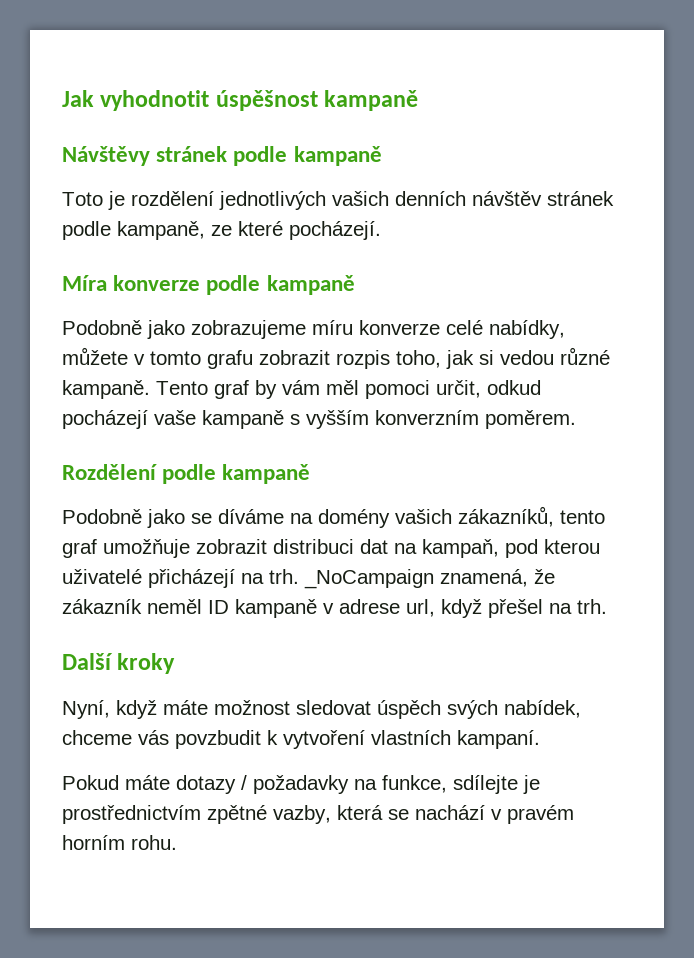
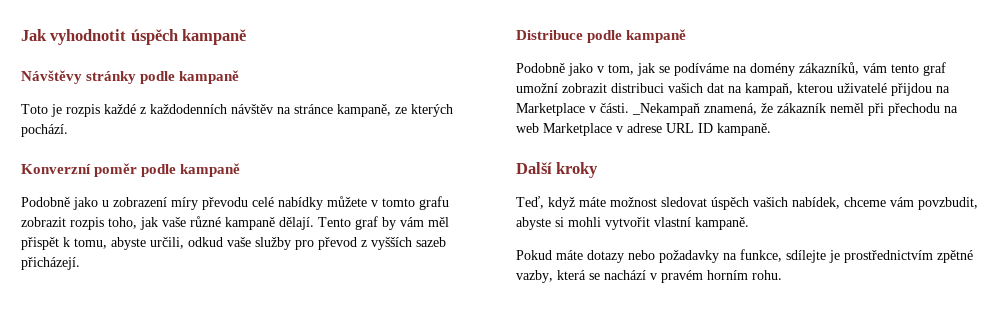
- Jak vyhodnotit úspěšnost kampaně
+ Jak vyhodnotit úspěch kampaně
- Návštěvy stránek podle kampaně
+ Návštěvy stránky podle kampaně
- Toto je rozdělení jednotlivých vašich denních návštěv stránek podle kampaně, ze které pocházejí.
- Míra konverze podle kampaně
- Podobně jako zobrazujeme míru konverze celé nabídky, můžete v tomto grafu zobrazit rozpis toho, jak si vedou různé kampaně.
+ Toto je rozpis každé z každodenních návštěv na stránce kampaně, ze kterých pochází.
+ Konverzní poměr podle kampaně
+ Podobně jako u zobrazení míry převodu celé nabídky můžete v tomto grafu zobrazit rozpis toho, jak vaše různé kampaně dělají.
- Tento graf by vám měl pomoci určit, odkud pocházejí vaše kampaně s vyšším konverzním poměrem.
- Rozdělení podle kampaně
- Podobně jako se díváme na domény vašich zákazníků, tento graf umožňuje zobrazit distribuci dat na kampaň, pod kterou uživatelé přicházejí na trh. _NoCampaign znamená, že zákazník neměl ID kampaně v adrese url, když přešel na trh.
+ Tento graf by vám měl přispět k tomu, abyste určili, odkud vaše služby pro převod z vyšších sazeb přicházejí.
+ Distribuce podle kampaně
+ Podobně jako v tom, jak se podíváme na domény zákazníků, vám tento graf umožní zobrazit distribuci vašich dat na kampaň, kterou uživatelé přijdou na Marketplace v části. _Nekampaň znamená, že zákazník neměl při přechodu na web Marketplace v adrese URL ID kampaně.
- Nyní, když máte možnost sledovat úspěch svých nabídek, chceme vás povzbudit k vytvoření vlastních kampaní.
+ Teď, když máte možnost sledovat úspěch vašich nabídek, chceme vám povzbudit, abyste si mohli vytvořit vlastní kampaně.
- Pokud máte dotazy / požadavky na funkce, sdílejte je prostřednictvím zpětné vazby, která se nachází v pravém horním rohu.
+ Pokud máte dotazy nebo požadavky na funkce, sdílejte je prostřednictvím zpětné vazby, která se nachází v pravém horním rohu.

